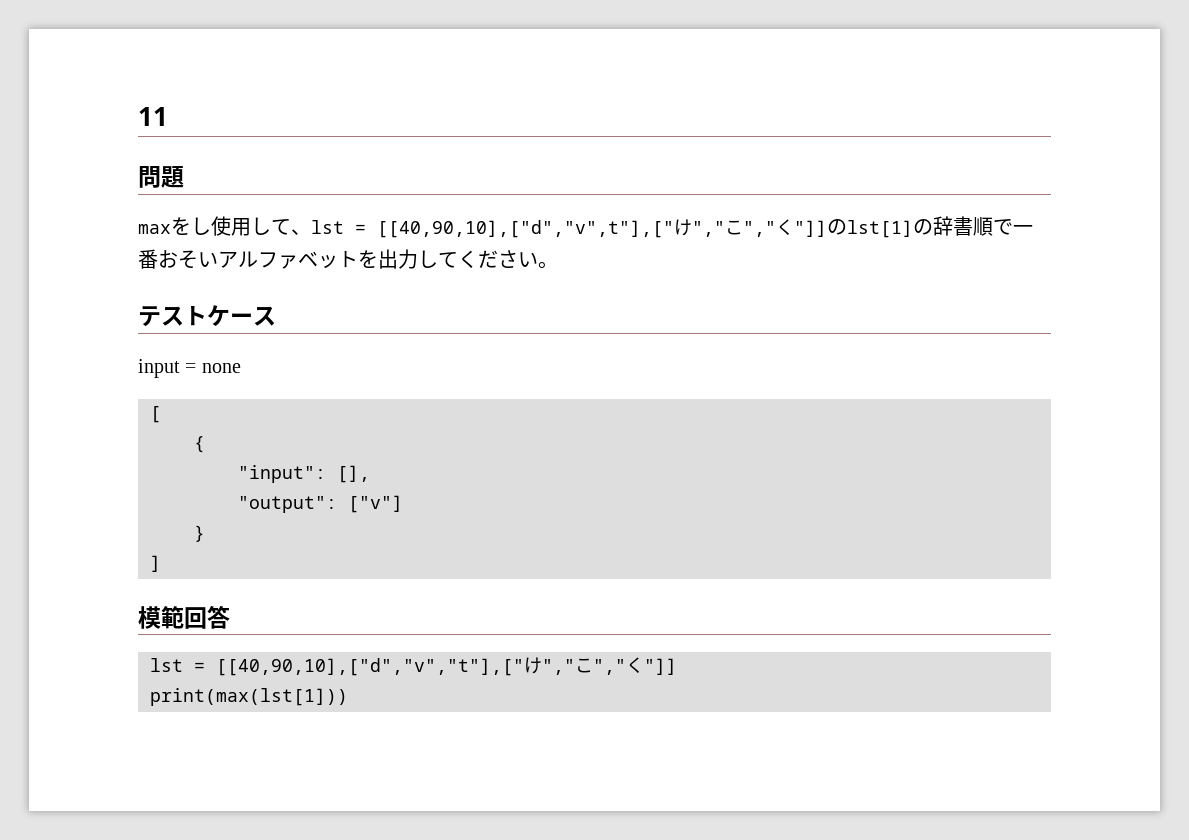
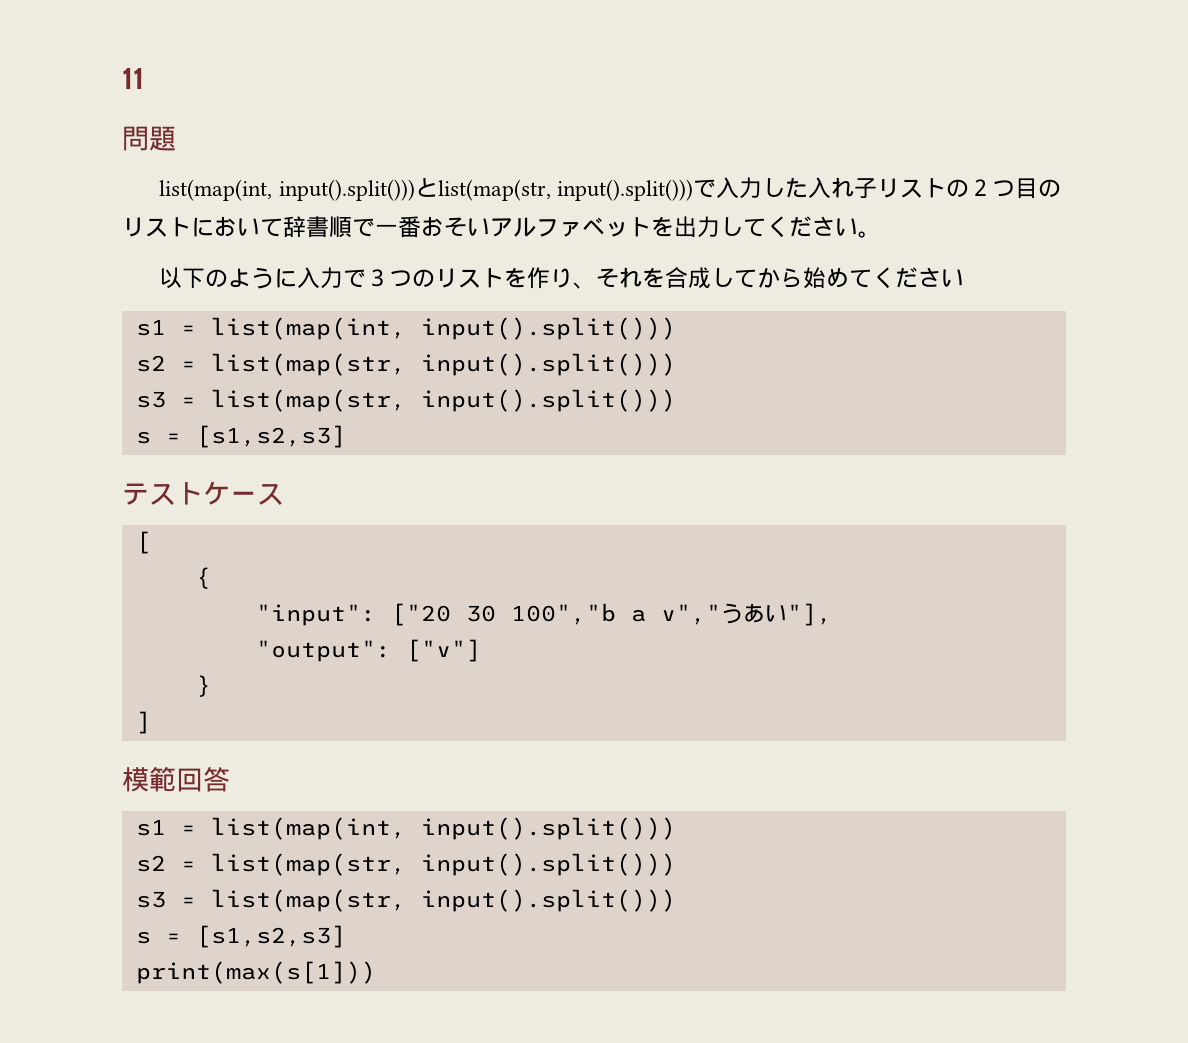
- maxをし使用して、lst = [[40,90,10],["d","v",t"],["け","こ","く"]]のlst[1]の辞書順で一番おそいアルファベットを出力してください。
+ list(map(int, input().split()))とlist(map(str, input().split()))で入力した入れ子リストの２つ目のリストにおいて辞書順で一番おそいアルファベットを出力してください。
+ 以下のように入力で３つのリストを作り、それを合成してから始めてください
+ s1 = list(map(int, input().split()))
+ s2 = list(map(str, input().split()))
+ s3 = list(map(str, input().split()))
+ s = [s1,s2,s3]
- input = none
- "input": [],
+ "input": ["20 30 100","b a v","うあい"],
  模範回答
- lst = [[40,90,10],["d","v","t"],["け","こ","く"]]
- print(max(lst[1]))
+ s1 = list(map(int, input().split()))
+ s2 = list(map(str, input().split()))
+ s3 = list(map(str, input().split()))
+ s = [s1,s2,s3]
+ print(max(s[1]))

